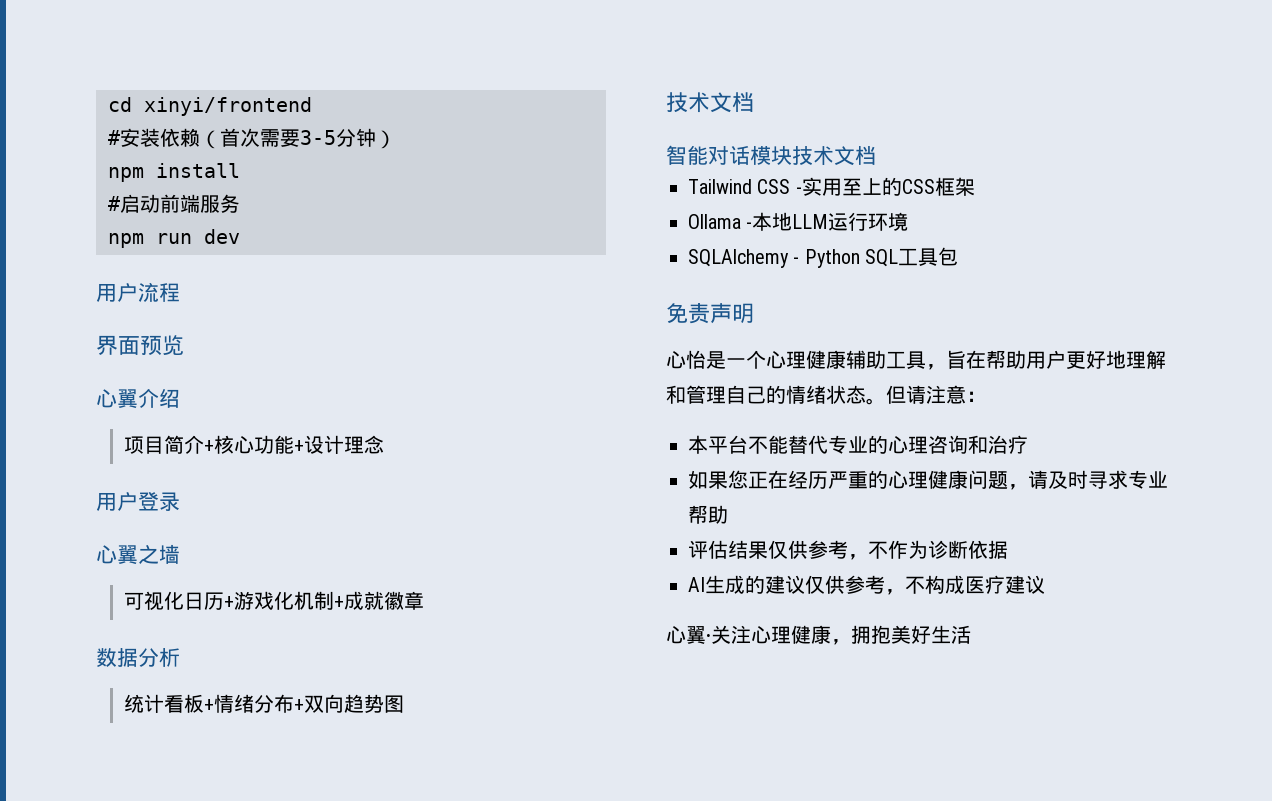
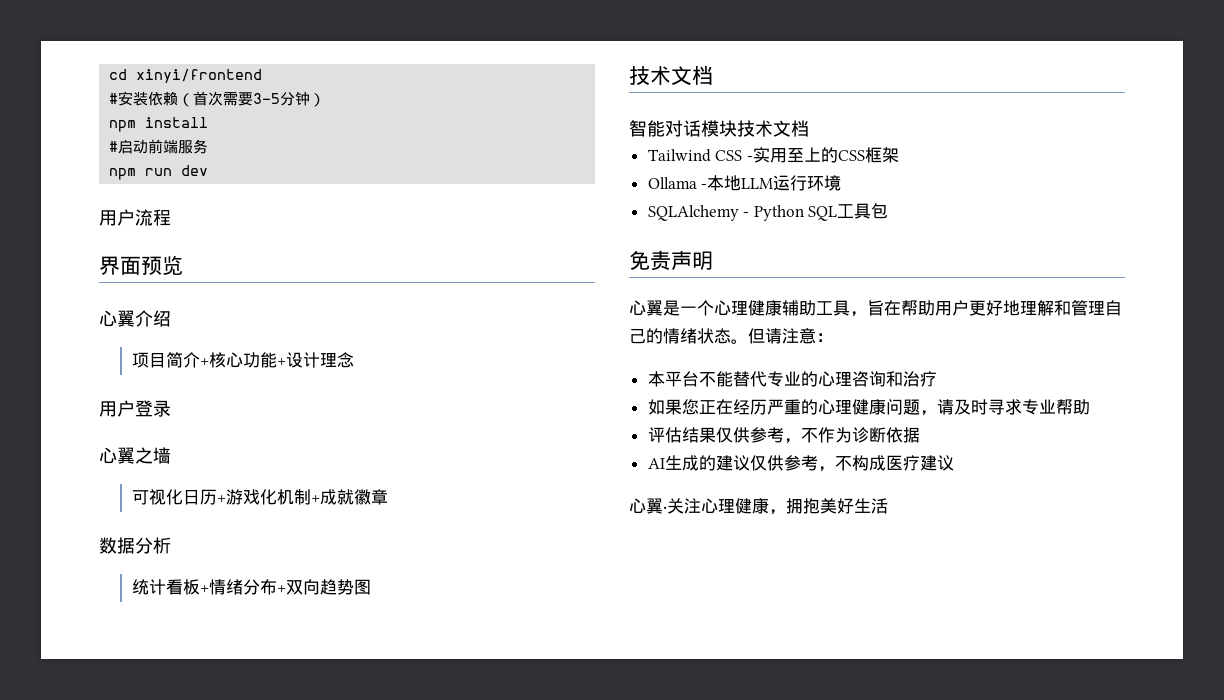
- 心怡是一个心理健康辅助工具，旨在帮助用户更好地理解和管理自己的情绪状态。
+ 心翼是一个心理健康辅助工具，旨在帮助用户更好地理解和管理自己的情绪状态。

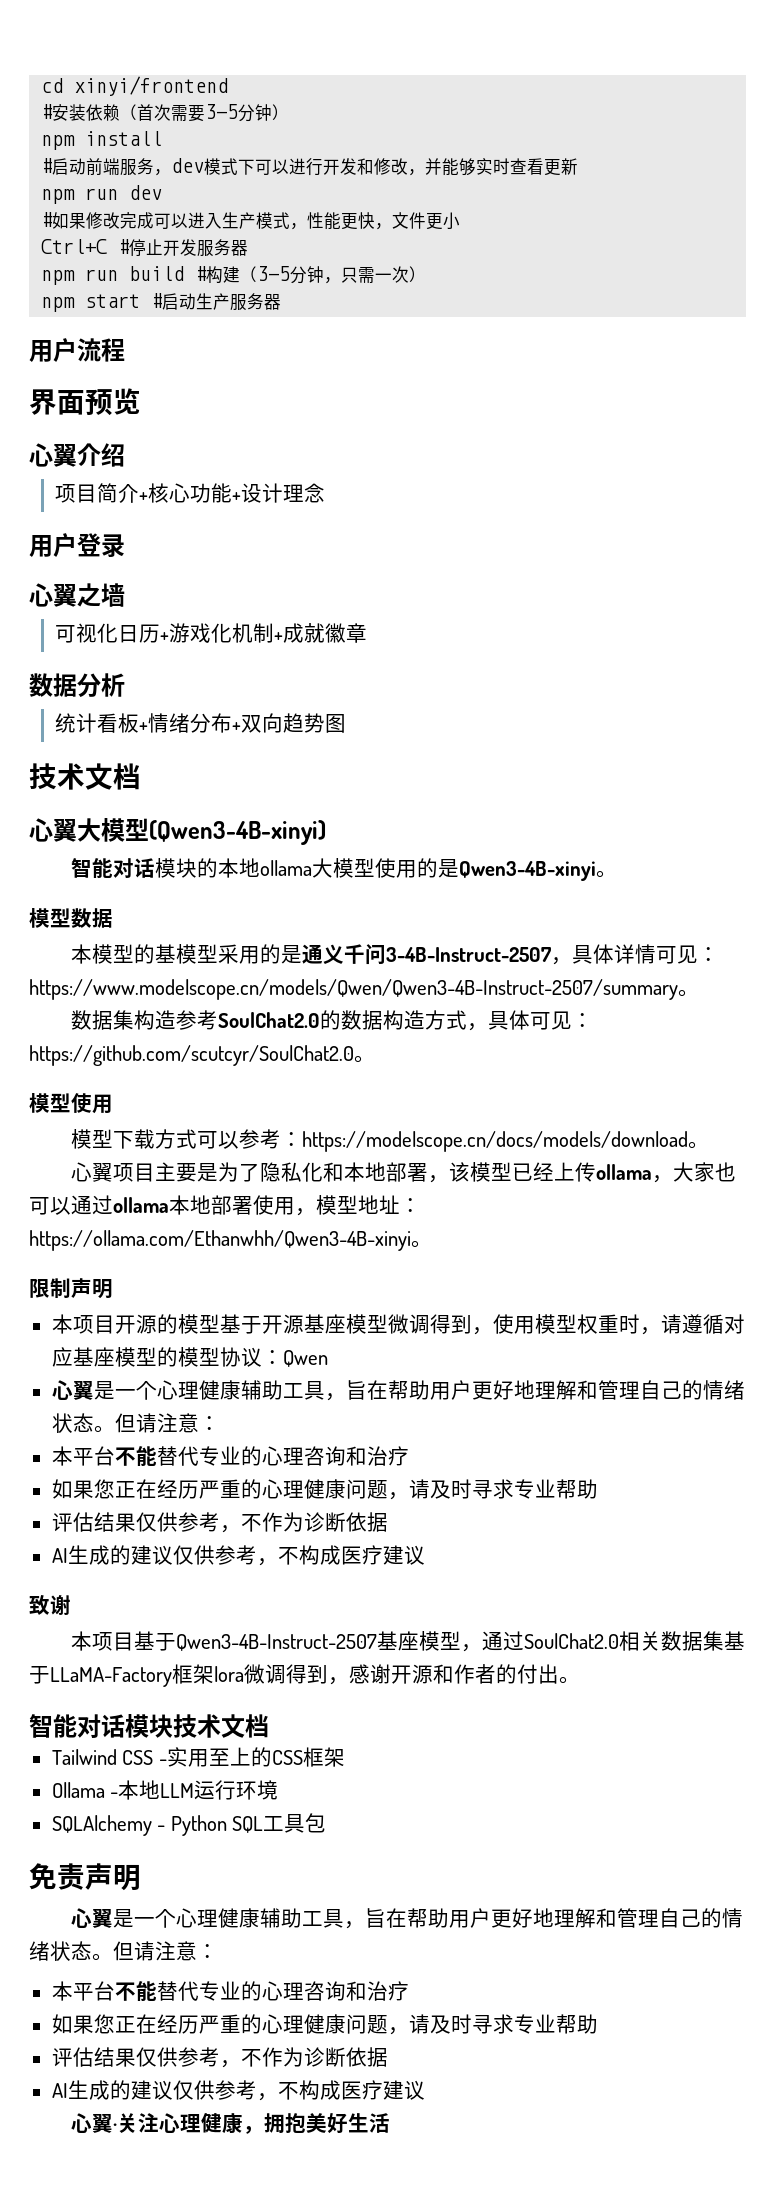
- #启动前端服务
+ #启动前端服务，dev模式下可以进行开发和修改，并能够实时查看更新
  npm run dev
+ #如果修改完成可以进入生产模式，性能更快，文件更小
+ Ctrl+C #停止开发服务器
+ npm run build #构建（3-5分钟，只需一次）
+ npm start #启动生产服务器
+ 心翼大模型(Qwen3-4B-xinyi)
+ 智能对话模块的本地ollama大模型使用的是Qwen3-4B-xinyi。
+ 模型数据
+ 本模型的基模型采用的是通义千问3-4B-Instruct-2507，具体详情可见：https://www.modelscope.cn/models/Qwen/Qwen3-4B-Instruct-2507/summary。
+ 数据集构造参考SoulChat2.0的数据构造方式，具体可见：https://github.com/scutcyr/SoulChat2.0。
+ 模型使用
+ 模型下载方式可以参考：https://modelscope.cn/docs/models/download。
+ 心翼项目主要是为了隐私化和本地部署，该模型已经上传ollama，大家也可以通过ollama本地部署使用，模型地址：https://ollama.com/Ethanwhh/Qwen3-4B-xinyi。
+ 限制声明
+ 本项目开源的模型基于开源基座模型微调得到，使用模型权重时，请遵循对应基座模型的模型协议：Qwen
+ 心翼是一个心理健康辅助工具，旨在帮助用户更好地理解和管理自己的情绪状态。但请注意：
+ 本平台不能替代专业的心理咨询和治疗
+ 如果您正在经历严重的心理健康问题，请及时寻求专业帮助
+ 评估结果仅供参考，不作为诊断依据
+ AI生成的建议仅供参考，不构成医疗建议
+ 致谢
+ 本项目基于Qwen3-4B-Instruct-2507基座模型，通过SoulChat2.0相关数据集基于LLaMA-Factory框架lora微调得到，感谢开源和作者的付出。

